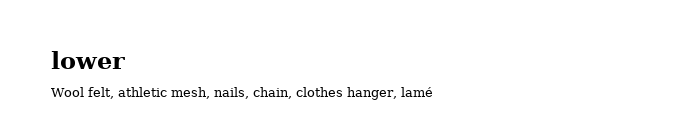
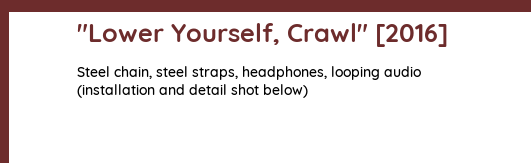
- lower
- Wool felt, athletic mesh, nails, chain, clothes hanger, lamé
+ "Lower Yourself, Crawl" [2016]
+ Steel chain, steel straps, headphones, looping audio (installation and detail shot below)

